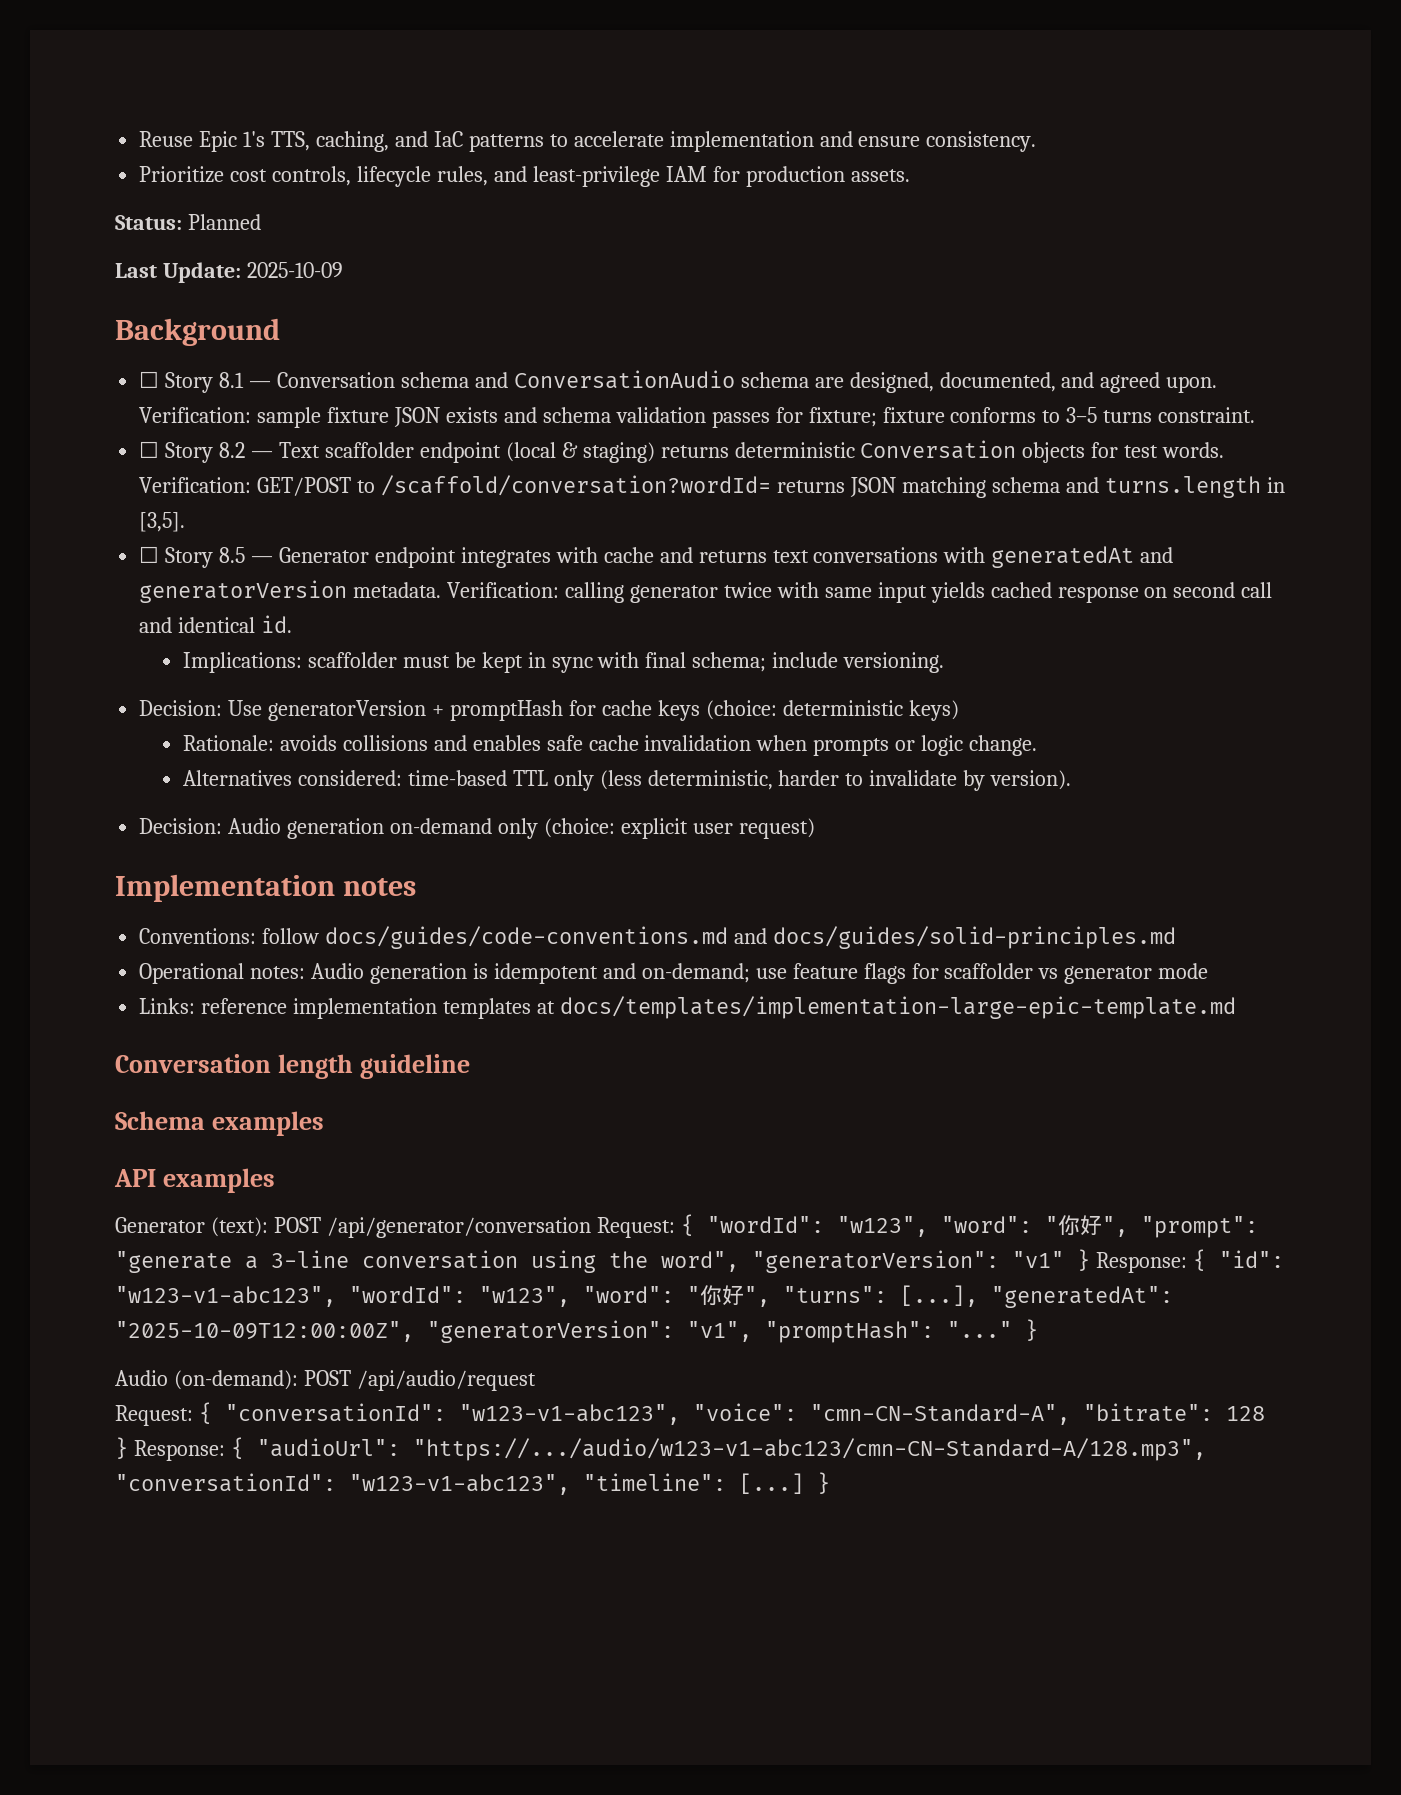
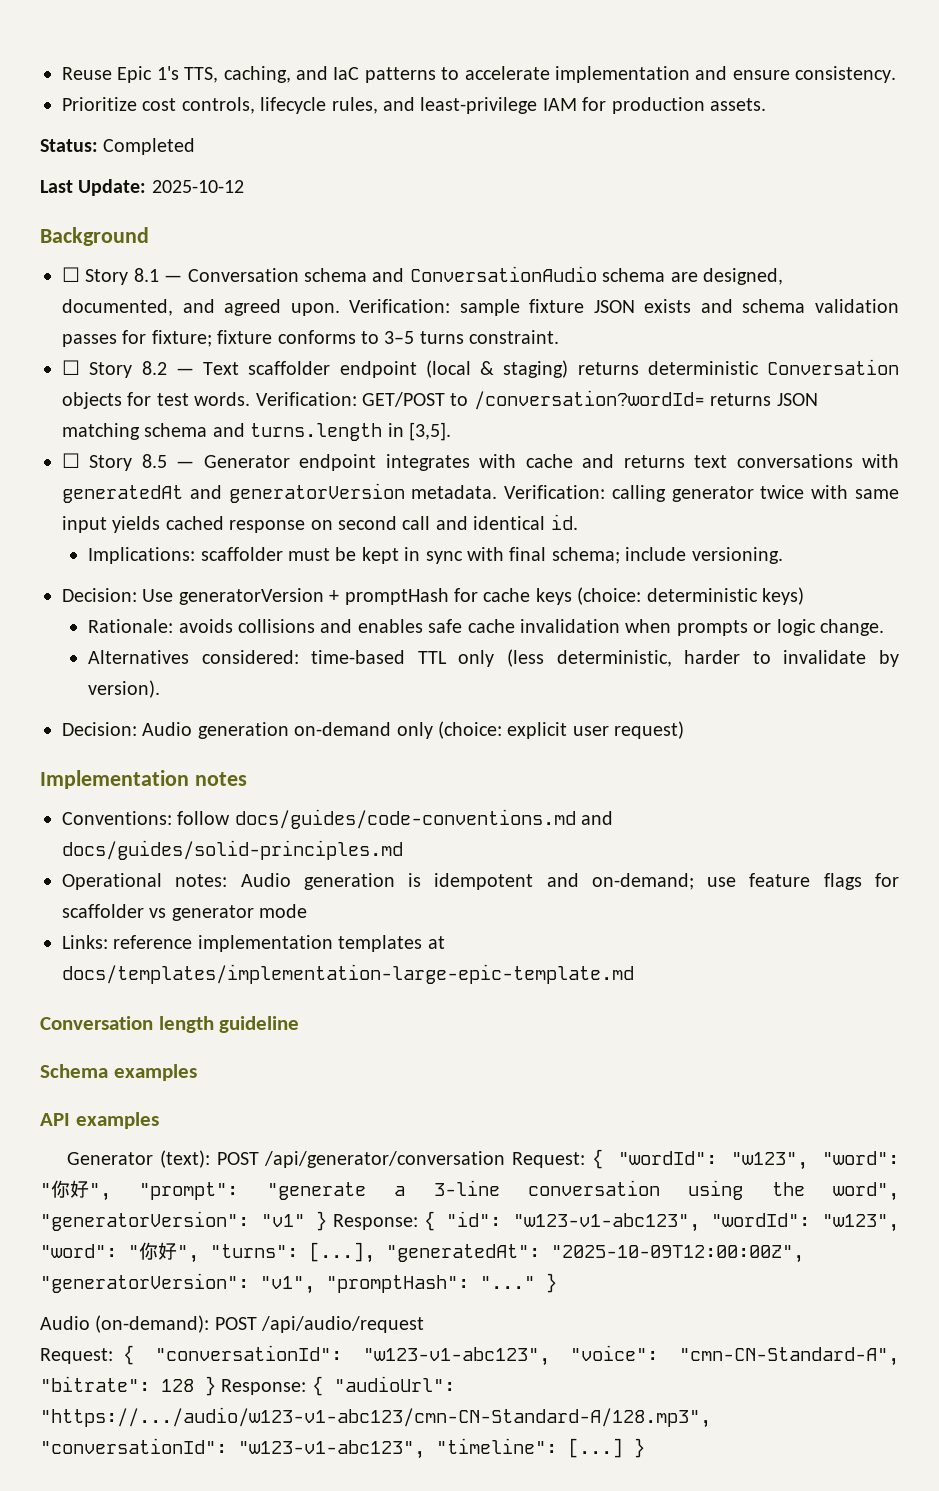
- Status: Planned
+ Status: Completed
- Last Update: 2025-10-09
+ Last Update: 2025-10-12
- Verification: GET/POST to /scaffold/conversation?wordId= returns JSON matching schema and turns.length in [3,5].
+ Verification: GET/POST to /conversation?wordId= returns JSON matching schema and turns.length in [3,5].

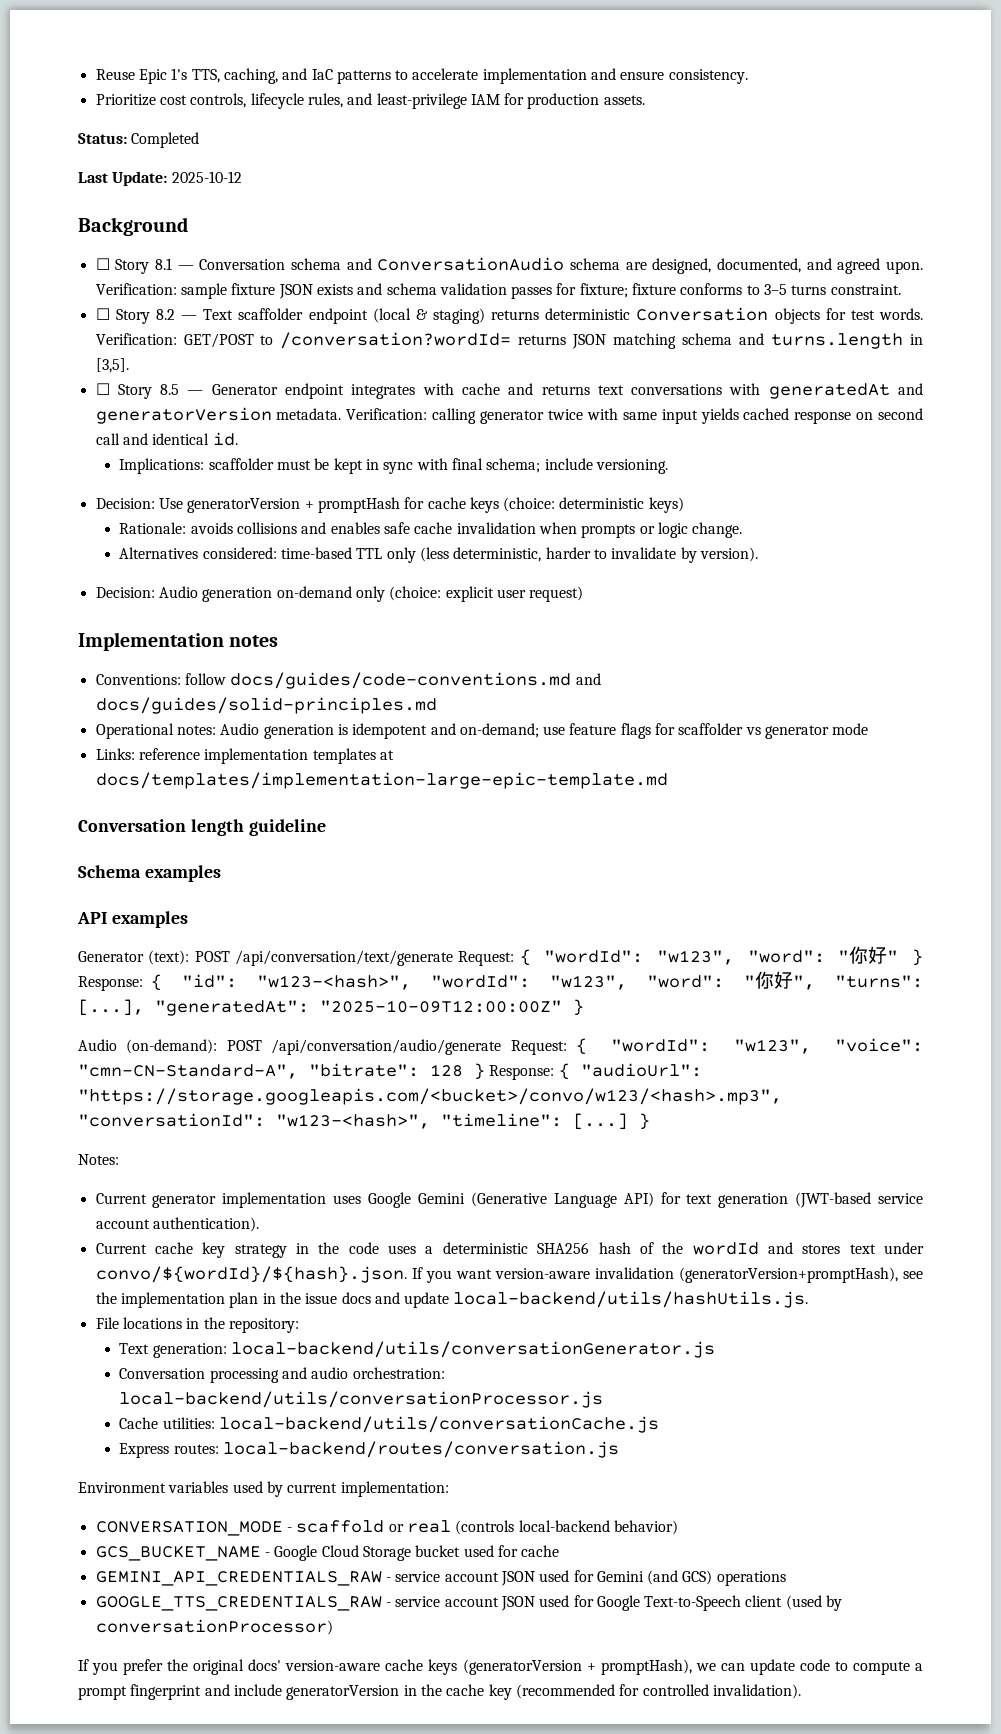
- Generator (text): POST /api/generator/conversation Request: { "wordId": "w123", "word": "你好", "prompt": "generate a 3-line conversation using the word", "generatorVersion": "v1" } Response: { "id": "w123-v1-abc123", "wordId": "w123", "word": "你好", "turns": [...], "generatedAt": "2025-10-09T12:00:00Z", "generatorVersion": "v1", "promptHash": "..." }
+ Generator (text): POST /api/conversation/text/generate Request: { "wordId": "w123", "word": "你好" } Response: { "id": "w123-<hash>", "wordId": "w123", "word": "你好", "turns": [...], "generatedAt": "2025-10-09T12:00:00Z" }
- Audio (on-demand): POST /api/audio/request
- Request: { "conversationId": "w123-v1-abc123", "voice": "cmn-CN-Standard-A", "bitrate": 128 } Response: { "audioUrl": "https://.../audio/w123-v1-abc123/cmn-CN-Standard-A/128.mp3", "conversationId": "w123-v1-abc123", "timeline": [...]
+ Audio (on-demand): POST /api/conversation/audio/generate Request: { "wordId": "w123", "voice": "cmn-CN-Standard-A", "bitrate": 128 } Response: { "audioUrl": "https://storage.googleapis.com/<bucket>/convo/w123/<hash>.mp3", "conversationId": "w123-<hash>", "timeline": [...]
+ Notes:
+ Current generator implementation uses Google Gemini (Generative Language API) for text generation (JWT-based service account authentication).
+ Current cache key strategy in the code uses a deterministic SHA256 hash of the wordId and stores text under convo/${wordId}/${hash}.json. If you want version-aware invalidation (generatorVersion+promptHash), see the implementation plan in the issue docs and update local-backend/utils/hashUtils.js.
+ File locations in the repository:
+ Text generation: local-backend/utils/conversationGenerator.js
+ Conversation processing and audio orchestration: local-backend/utils/conversationProcessor.js
+ Cache utilities: local-backend/utils/conversationCache.js
+ Express routes: local-backend/routes/conversation.js
+ Environment variables used by current implementation:
+ CONVERSATION_MODE - scaffold or real (controls local-backend behavior)
+ GCS_BUCKET_NAME - Google Cloud Storage bucket used for cache
+ GEMINI_API_CREDENTIALS_RAW - service account JSON used for Gemini (and GCS) operations
+ GOOGLE_TTS_CREDENTIALS_RAW - service account JSON used for Google Text-to-Speech client (used by conversationProcessor)
+ If you prefer the original docs' version-aware cache keys (generatorVersion + promptHash), we can update code to compute a prompt fingerprint and include generatorVersion in the cache key (recommended for controlled invalidation).

